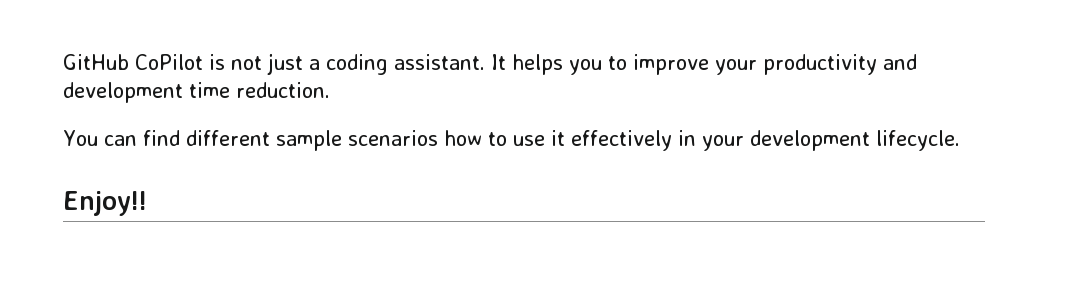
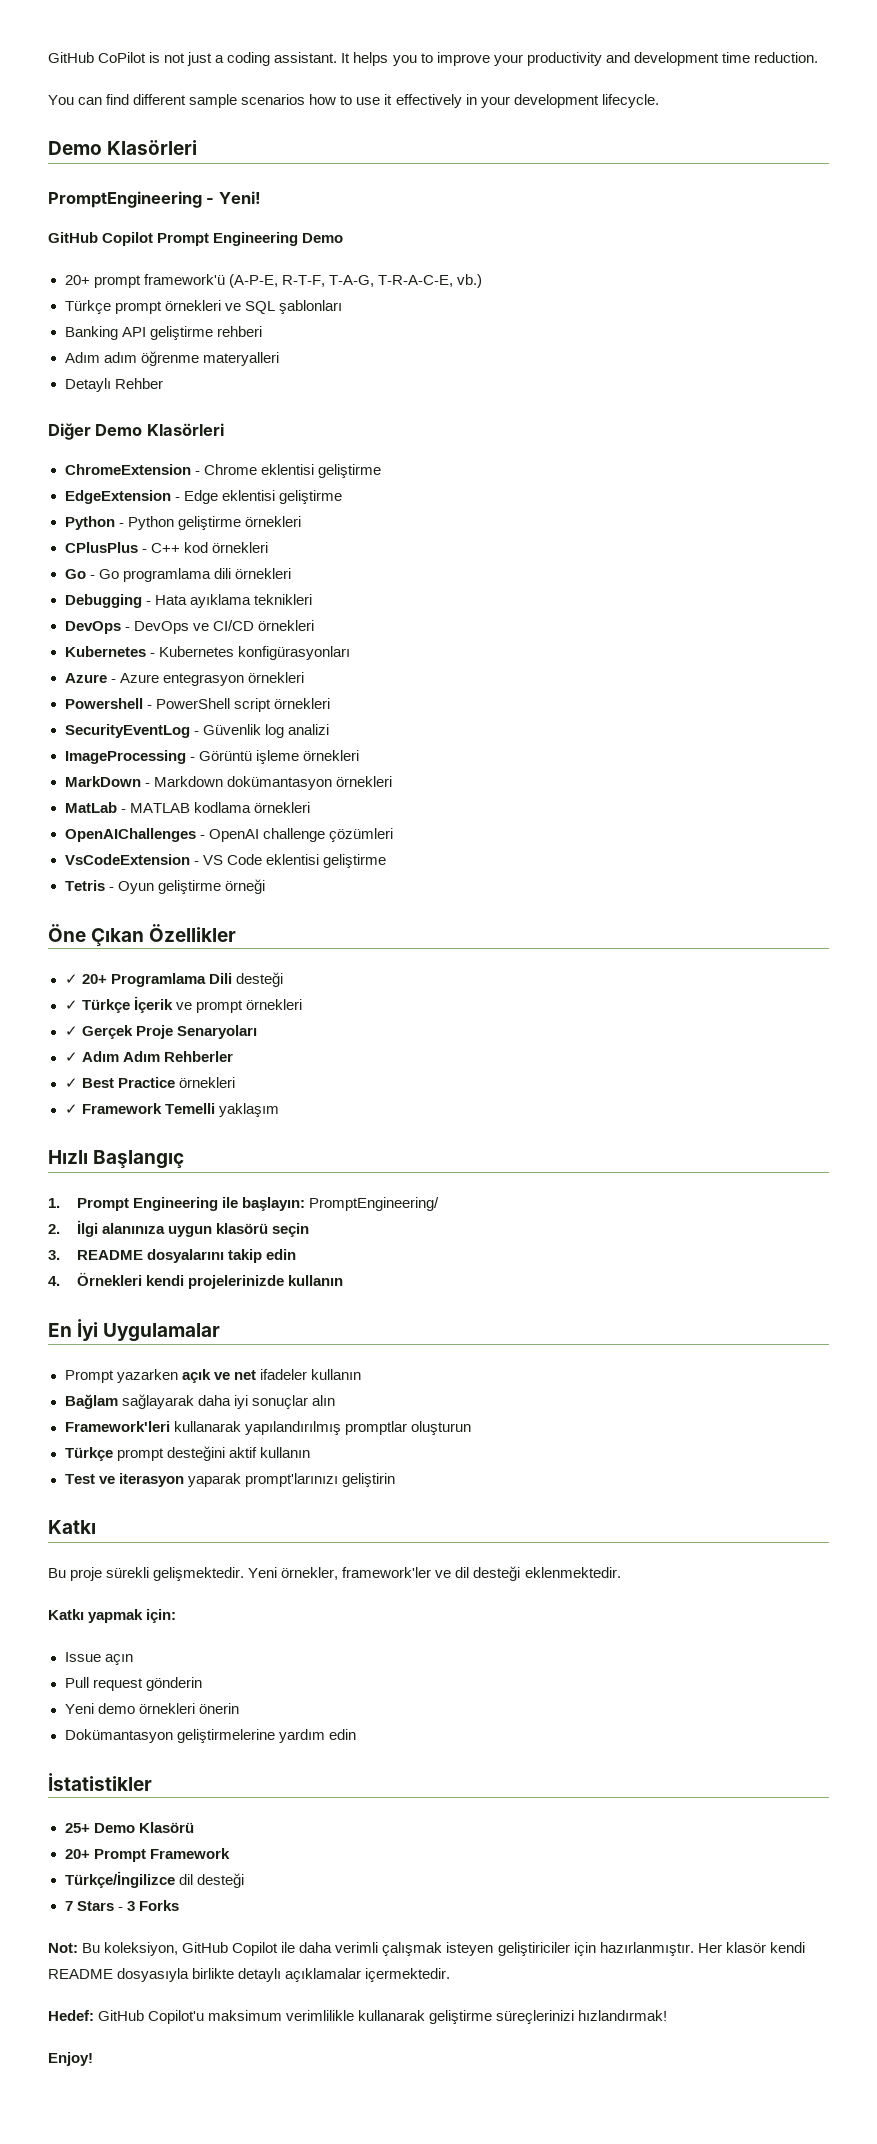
  You can find different sample scenarios how to use it effectively in your development lifecycle.
- Enjoy!!
+ Demo Klasörleri
+ PromptEngineering - Yeni!
+ GitHub Copilot Prompt Engineering Demo
+ 20+ prompt framework'ü (A-P-E, R-T-F, T-A-G, T-R-A-C-E, vb.)
+ Türkçe prompt örnekleri ve SQL şablonları
+ Banking API geliştirme rehberi
+ Adım adım öğrenme materyalleri
+ Detaylı Rehber
+ Diğer Demo Klasörleri
+ ChromeExtension - Chrome eklentisi geliştirme
+ EdgeExtension - Edge eklentisi geliştirme
+ Python - Python geliştirme örnekleri
+ CPlusPlus - C++ kod örnekleri
+ Go - Go programlama dili örnekleri
+ Debugging - Hata ayıklama teknikleri
+ DevOps - DevOps ve CI/CD örnekleri
+ Kubernetes - Kubernetes konfigürasyonları
+ Azure - Azure entegrasyon örnekleri
+ Powershell - PowerShell script örnekleri
+ SecurityEventLog - Güvenlik log analizi
+ ImageProcessing - Görüntü işleme örnekleri
+ MarkDown - Markdown dokümantasyon örnekleri
+ MatLab - MATLAB kodlama örnekleri
+ OpenAIChallenges - OpenAI challenge çözümleri
+ VsCodeExtension - VS Code eklentisi geliştirme
+ Tetris - Oyun geliştirme örneği
+ Öne Çıkan Özellikler
+ ✓ 20+ Programlama Dili desteği
+ ✓ Türkçe İçerik ve prompt örnekleri
+ ✓ Gerçek Proje Senaryoları
+ ✓ Adım Adım Rehberler
+ ✓ Best Practice örnekleri
+ ✓ Framework Temelli yaklaşım
+ Hızlı Başlangıç
+ 1. Prompt Engineering ile başlayın: PromptEngineering/
+ 2. İlgi alanınıza uygun klasörü seçin
+ 3. README dosyalarını takip edin
+ 4. Örnekleri kendi projelerinizde kullanın
+ En İyi Uygulamalar
+ Prompt yazarken açık ve net ifadeler kullanın
+ Bağlam sağlayarak daha iyi sonuçlar alın
+ Framework'leri kullanarak yapılandırılmış promptlar oluşturun
+ Türkçe prompt desteğini aktif kullanın
+ Test ve iterasyon yaparak prompt'larınızı geliştirin
+ Katkı
+ Bu proje sürekli gelişmektedir. Yeni örnekler, framework'ler ve dil desteği eklenmektedir.
+ Katkı yapmak için:
+ Issue açın
+ Pull request gönderin
+ Yeni demo örnekleri önerin
+ Dokümantasyon geliştirmelerine yardım edin
+ İstatistikler
+ 25+ Demo Klasörü
+ 20+ Prompt Framework
+ Türkçe/İngilizce dil desteği
+ 7 Stars - 3 Forks
+ Not: Bu koleksiyon, GitHub Copilot ile daha verimli çalışmak isteyen geliştiriciler için hazırlanmıştır. Her klasör kendi README dosyasıyla birlikte detaylı açıklamalar içermektedir.
+ Hedef: GitHub Copilot'u maksimum verimlilikle kullanarak geliştirme süreçlerinizi hızlandırmak!
+ Enjoy!

